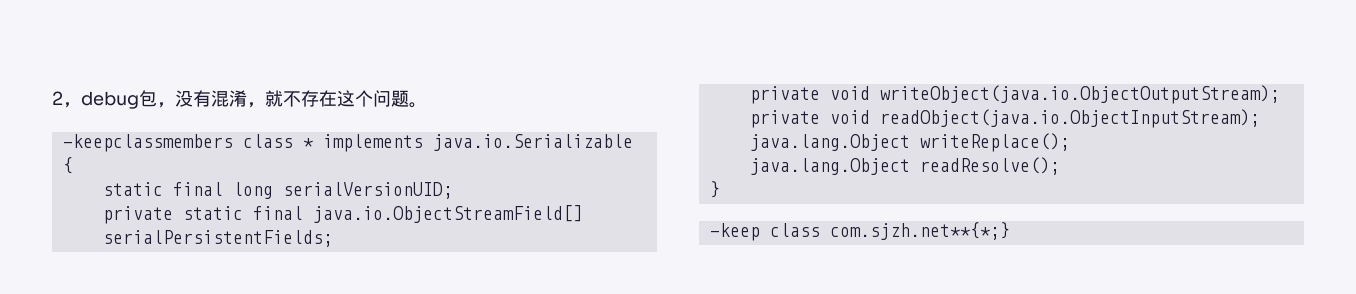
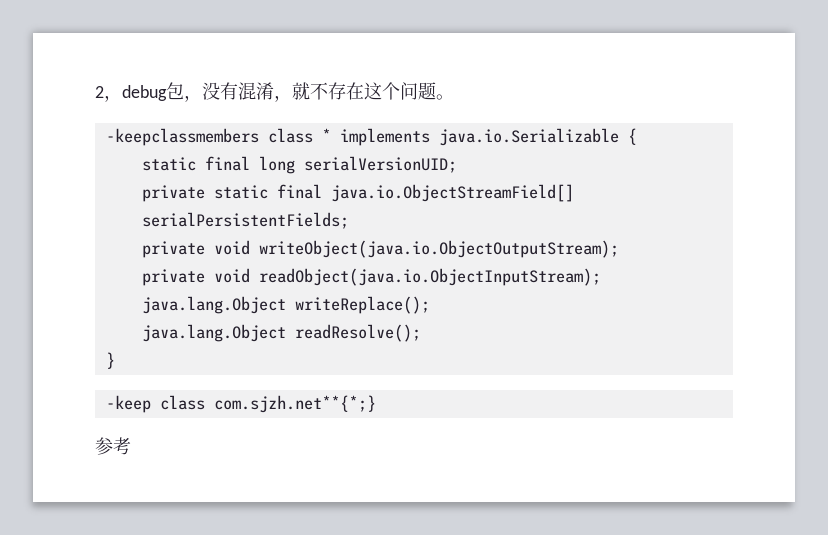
+ 参考

